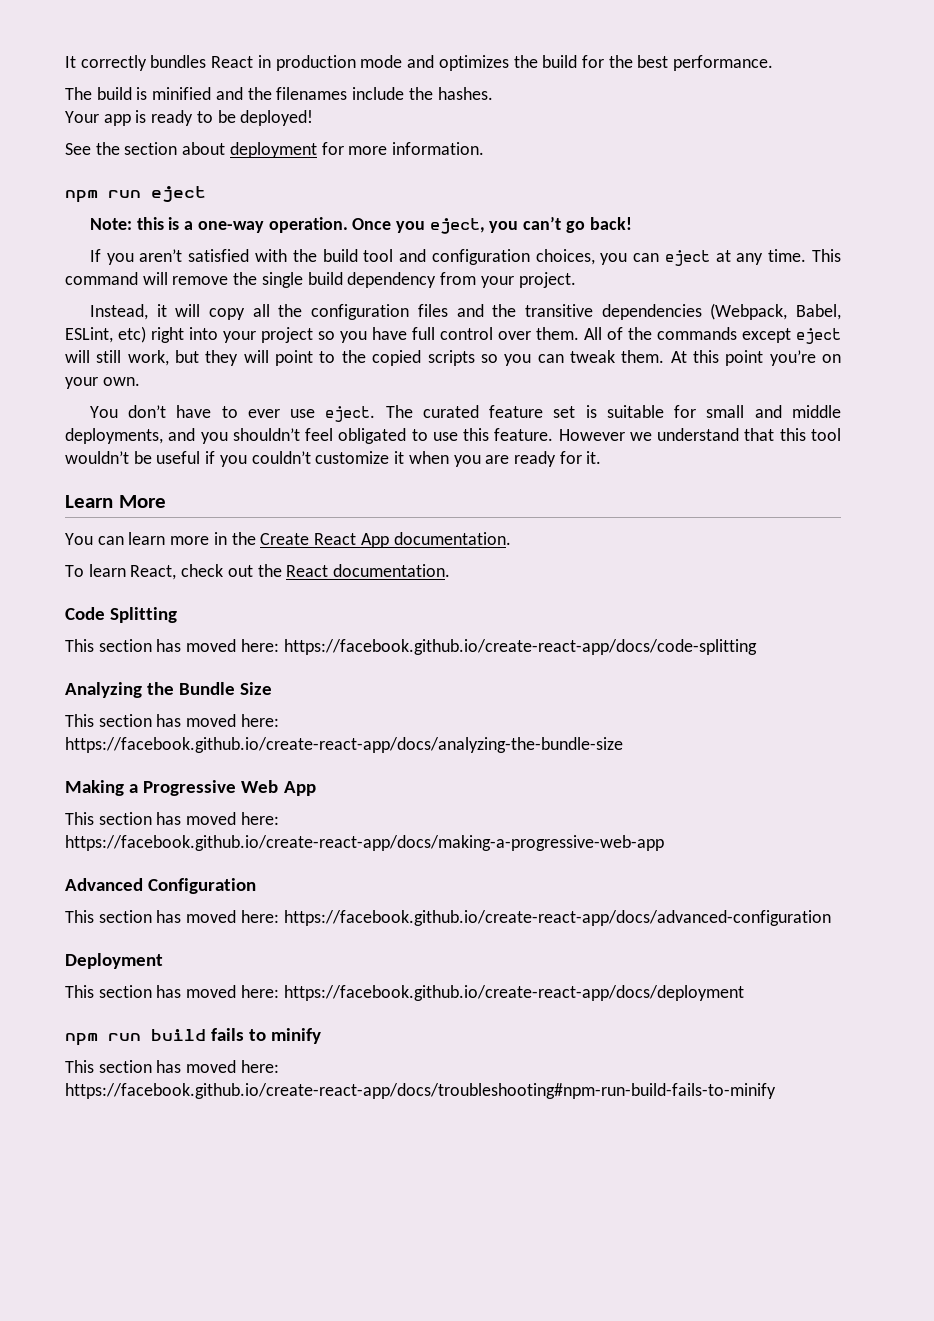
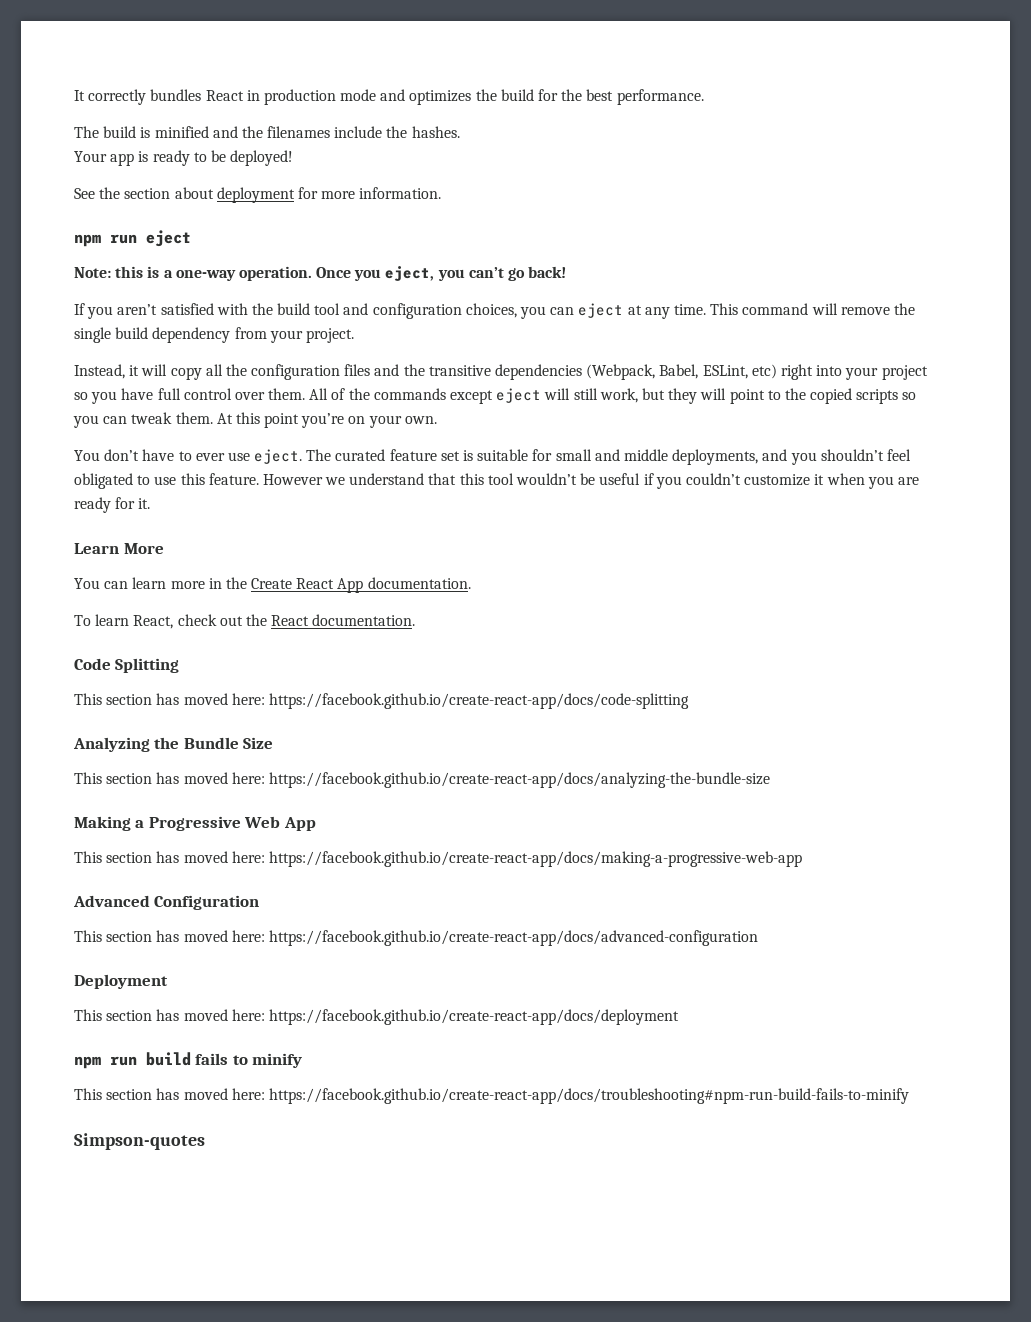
+ Simpson-quotes

